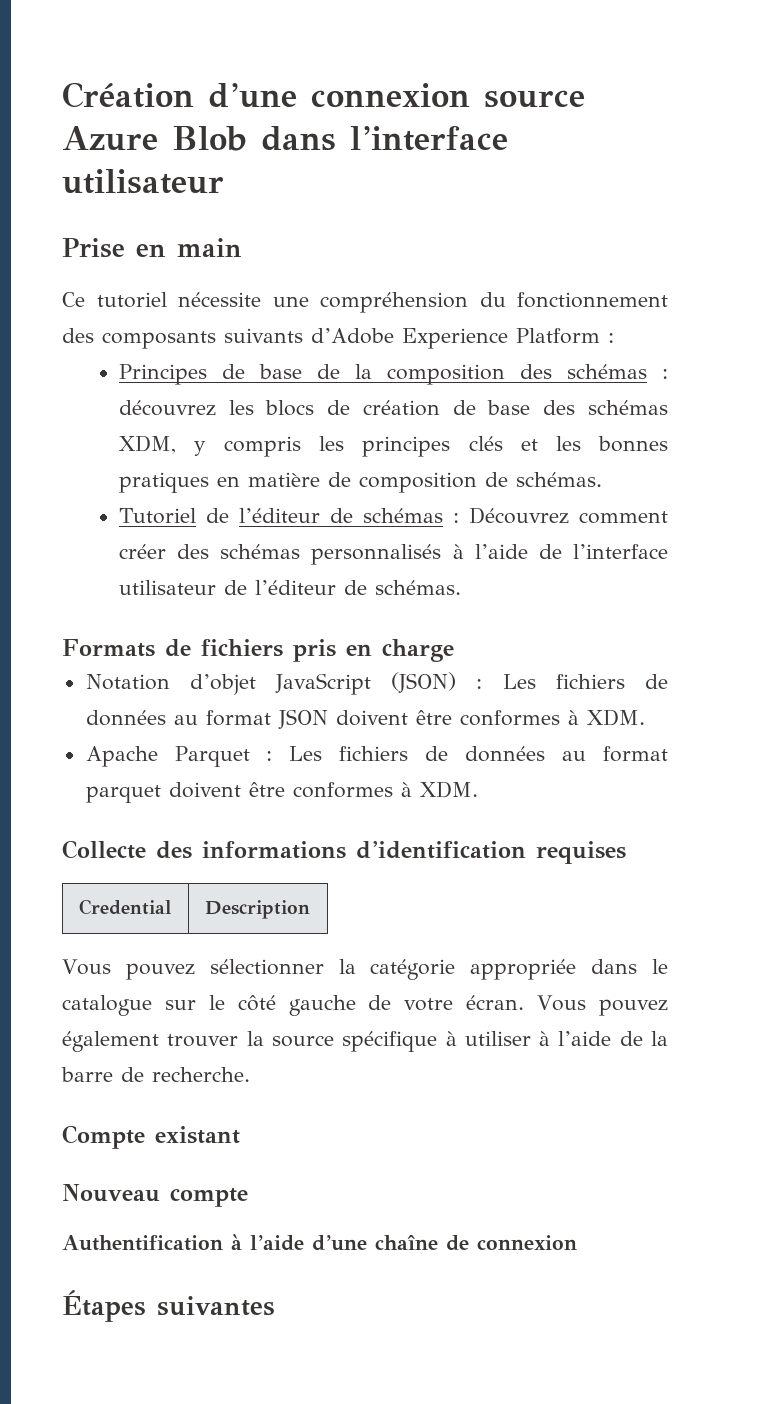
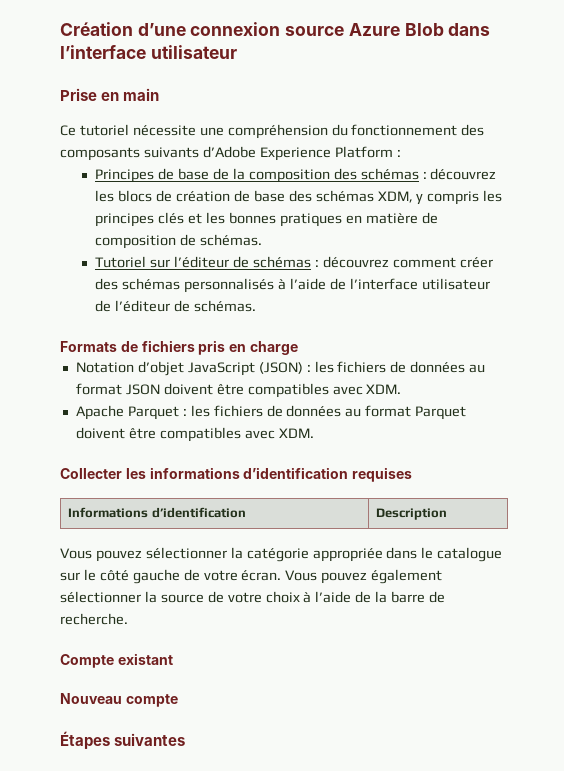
- Tutoriel de l’éditeur de schémas : Découvrez comment créer des schémas personnalisés à l’aide de l’interface utilisateur de l’éditeur de schémas.
+ Tutoriel sur l’éditeur de schémas : découvrez comment créer des schémas personnalisés à l’aide de l’interface utilisateur de l’éditeur de schémas.
- Notation d’objet JavaScript (JSON) : Les fichiers de données au format JSON doivent être conformes à XDM.
+ Notation d’objet JavaScript (JSON) : les fichiers de données au format JSON doivent être compatibles avec XDM.
- Apache Parquet : Les fichiers de données au format parquet doivent être conformes à XDM.
- Collecte des informations d’identification requises
+ Apache Parquet : les fichiers de données au format Parquet doivent être compatibles avec XDM.
+ Collecter les informations d’identification requises
- Credential | Description
+ Informations d’identification | Description
- Vous pouvez également trouver la source spécifique à utiliser à l’aide de la barre de recherche.
+ Vous pouvez également sélectionner la source de votre choix à l’aide de la barre de recherche.
- Authentification à l’aide d’une chaîne de connexion

